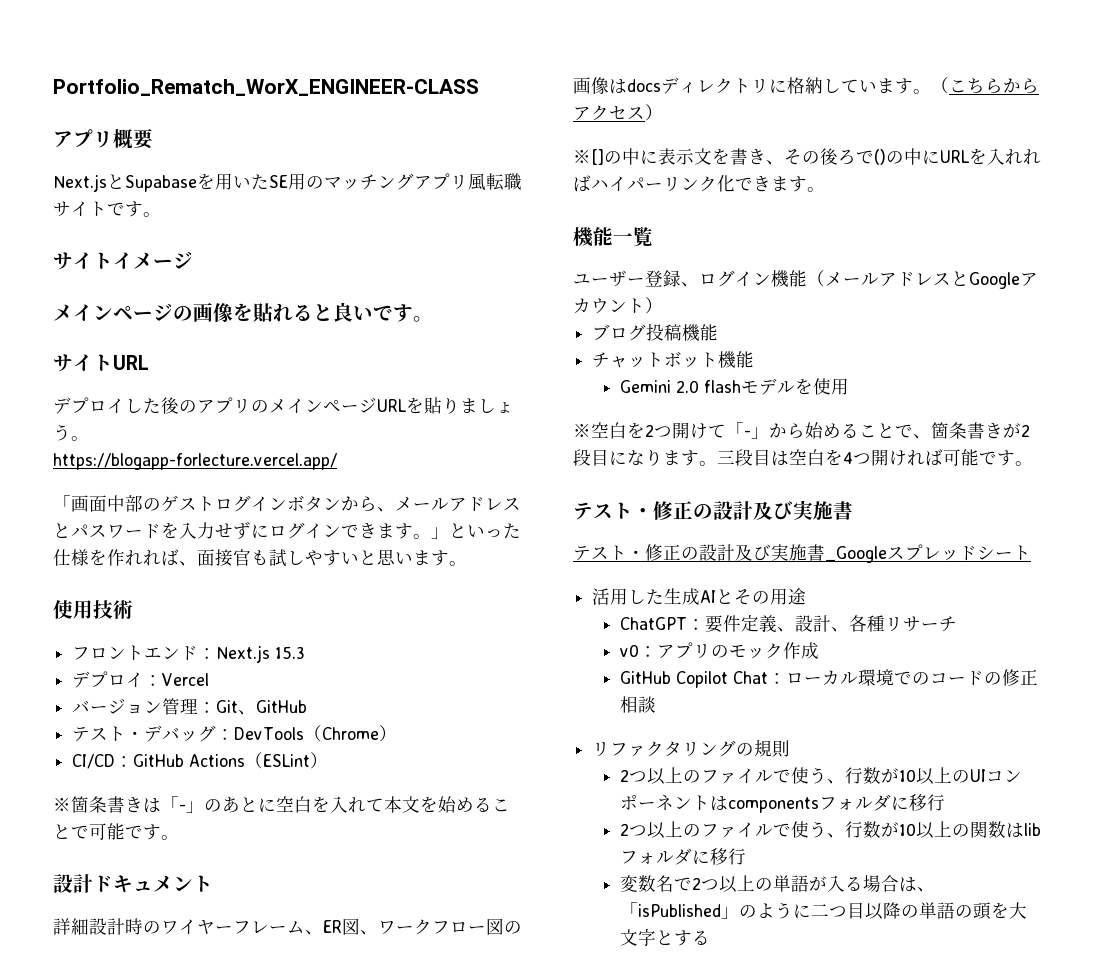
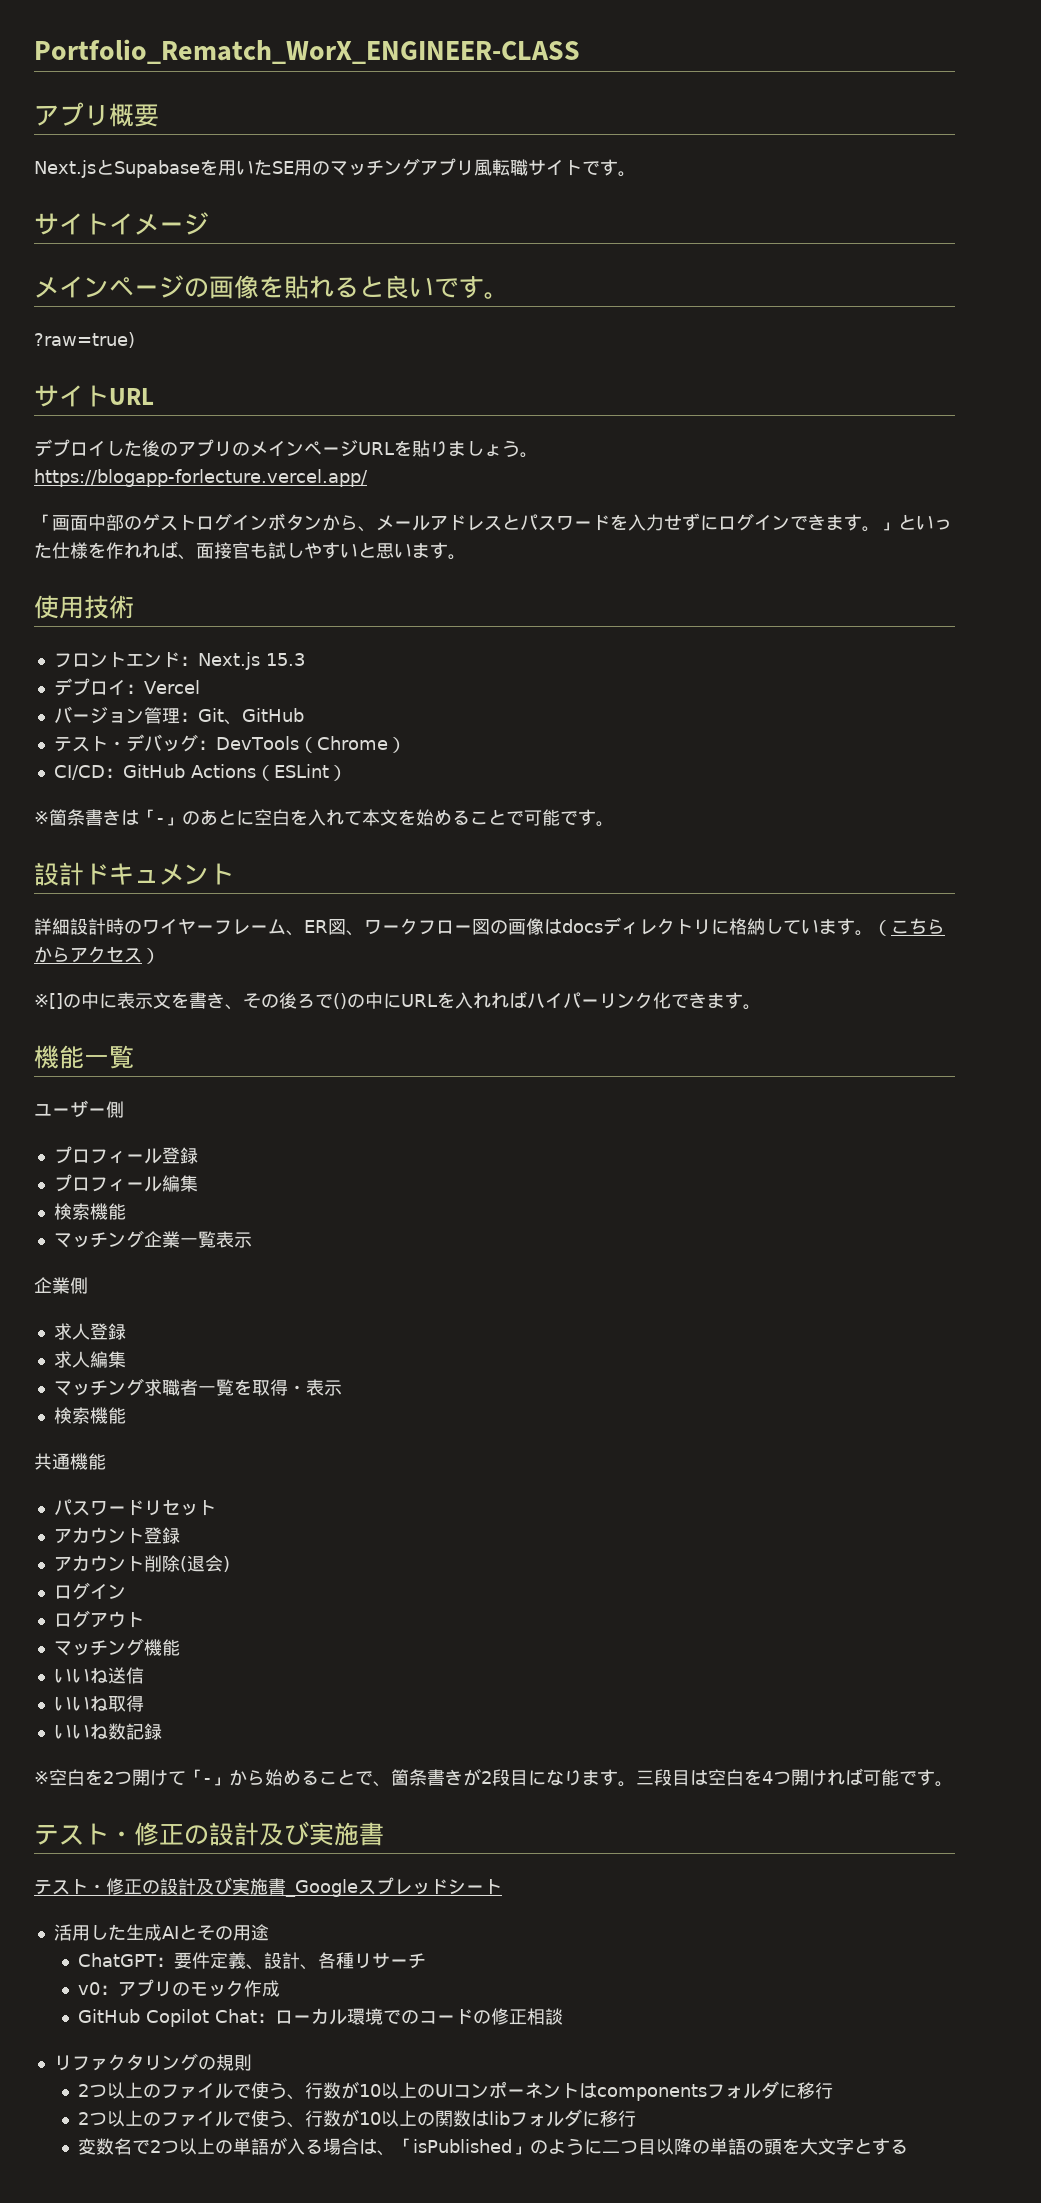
+ ?raw=true)
- ユーザー登録、ログイン機能（メールアドレスとGoogleアカウント）
- ブログ投稿機能
- チャットボット機能
- Gemini 2.0 flashモデルを使用
+ ユーザー側
+ プロフィール登録
+ プロフィール編集
+ 検索機能
+ マッチング企業一覧表示
+ 企業側
+ 求人登録
+ 求人編集
+ マッチング求職者一覧を取得・表示
+ 検索機能
+ 共通機能
+ パスワードリセット
+ アカウント登録
+ アカウント削除(退会)
+ ログイン
+ ログアウト
+ マッチング機能
+ いいね送信
+ いいね取得
+ いいね数記録

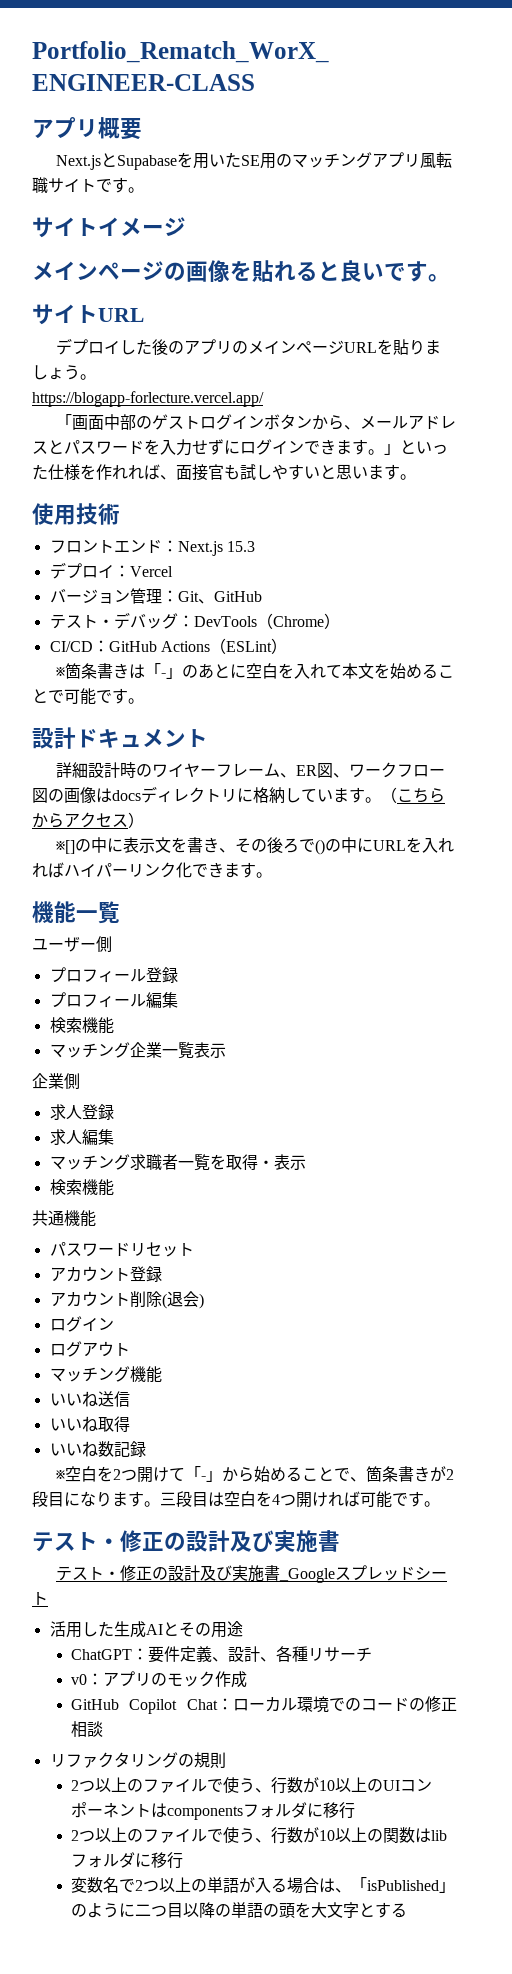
- ?raw=true)

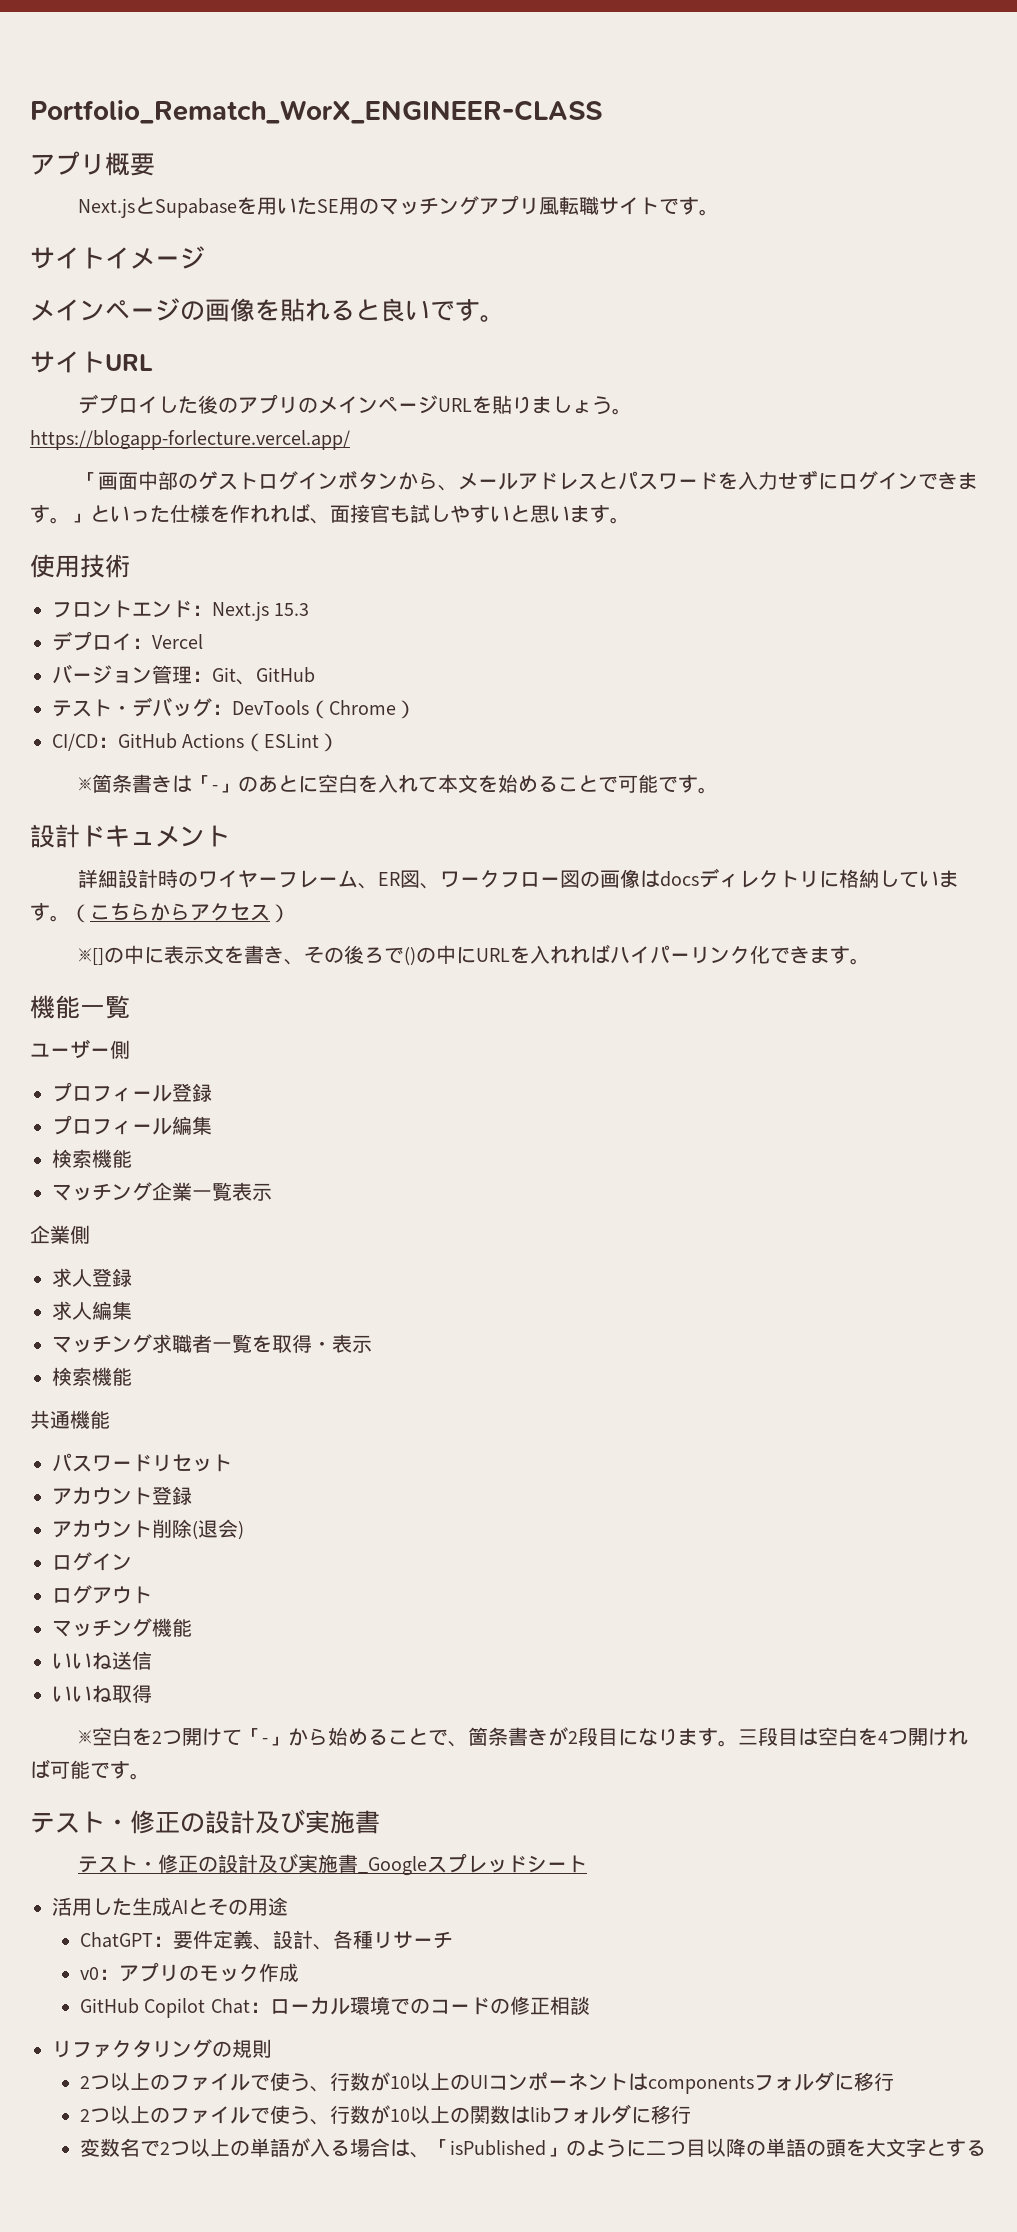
- いいね数記録

